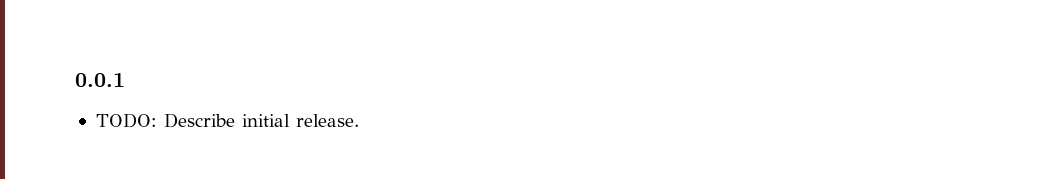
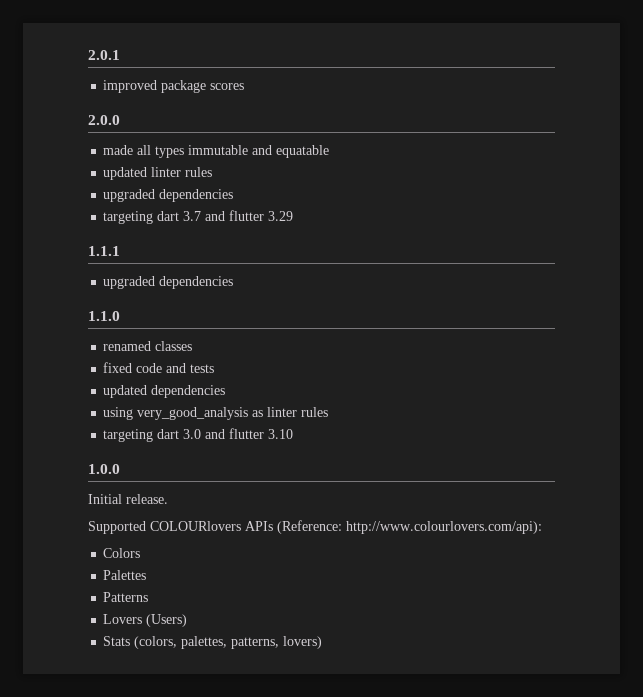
- 0.0.1
- TODO: Describe initial release.
+ 2.0.1
+ improved package scores
+ 2.0.0
+ made all types immutable and equatable
+ updated linter rules
+ upgraded dependencies
+ targeting dart 3.7 and flutter 3.29
+ 1.1.1
+ upgraded dependencies
+ 1.1.0
+ renamed classes
+ fixed code and tests
+ updated dependencies
+ using very_good_analysis as linter rules
+ targeting dart 3.0 and flutter 3.10
+ 1.0.0
+ Initial release.
+ Supported COLOURlovers APIs (Reference: http://www.colourlovers.com/api):
+ Colors
+ Palettes
+ Patterns
+ Lovers (Users)
+ Stats (colors, palettes, patterns, lovers)

